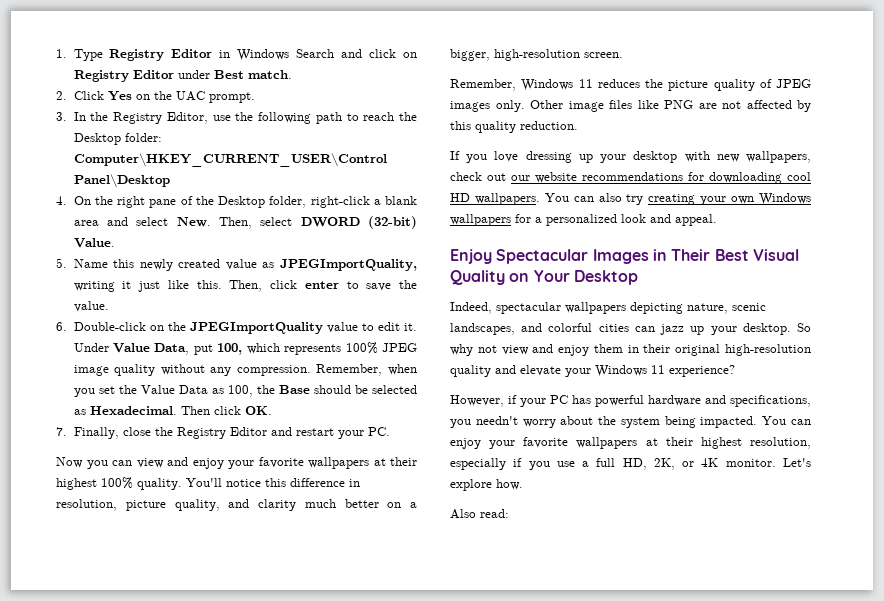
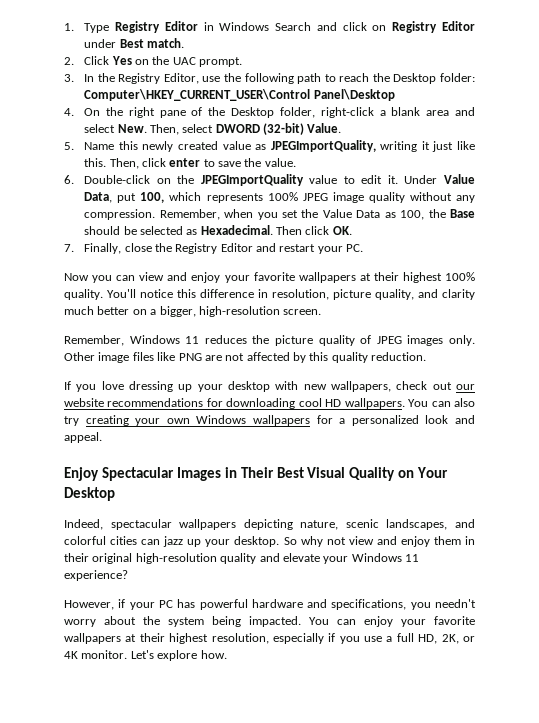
- Also read:

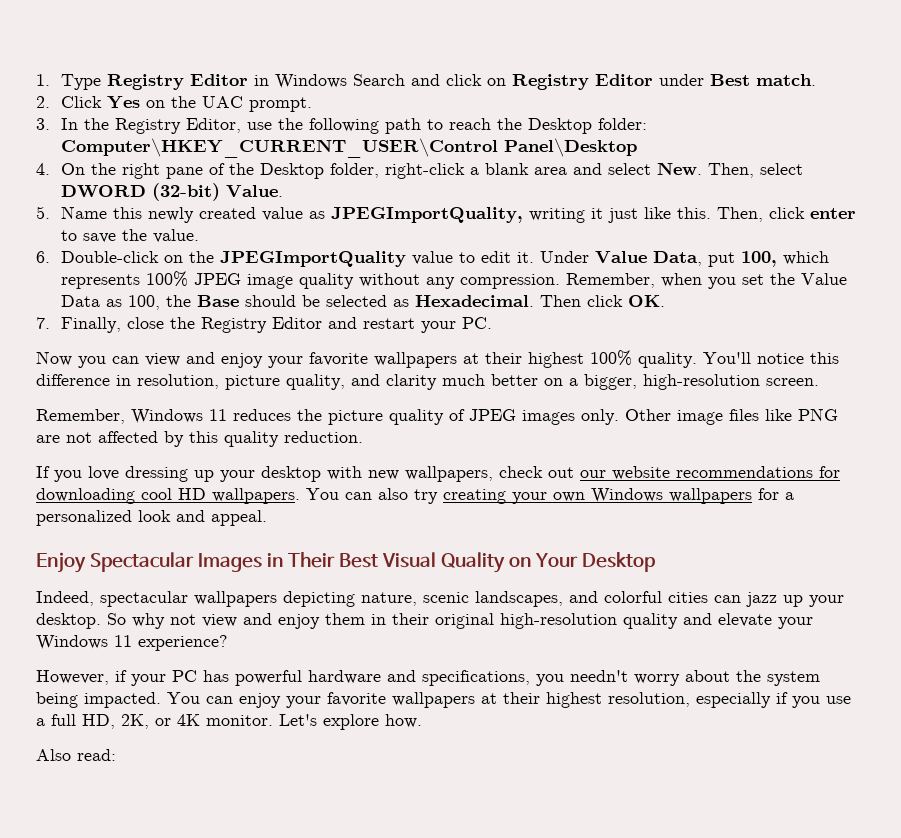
+ Also read:

